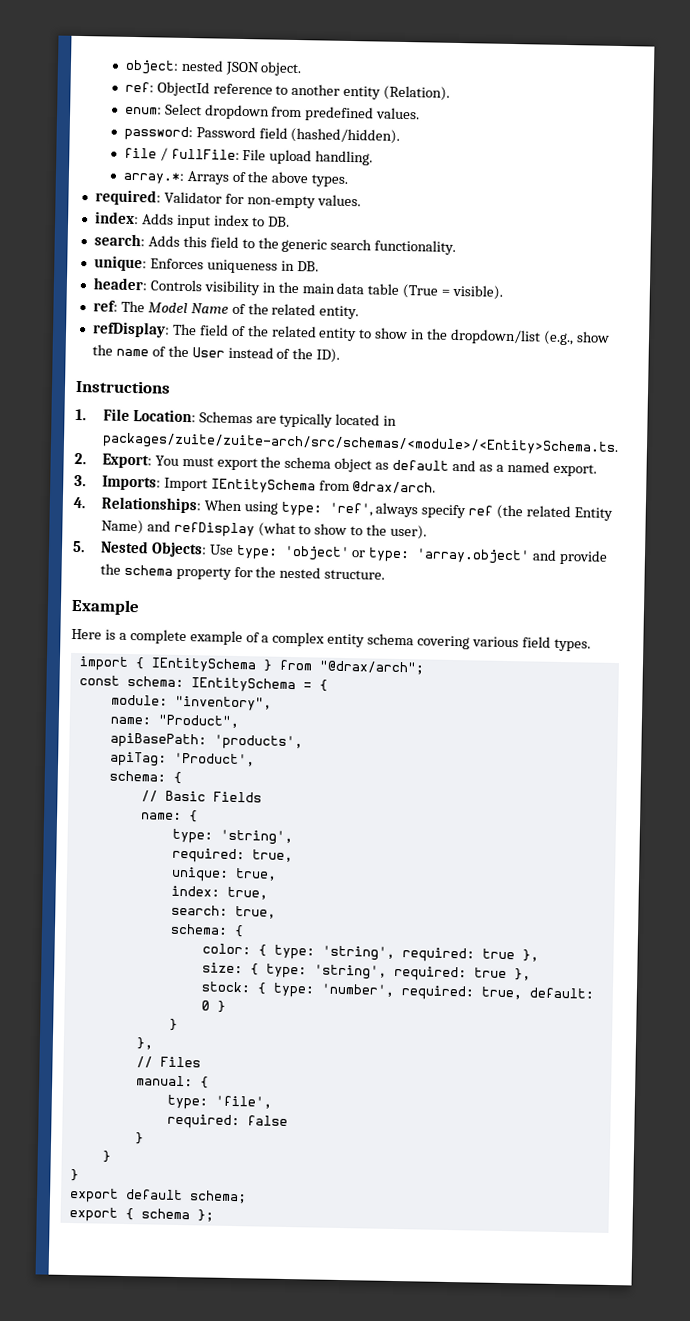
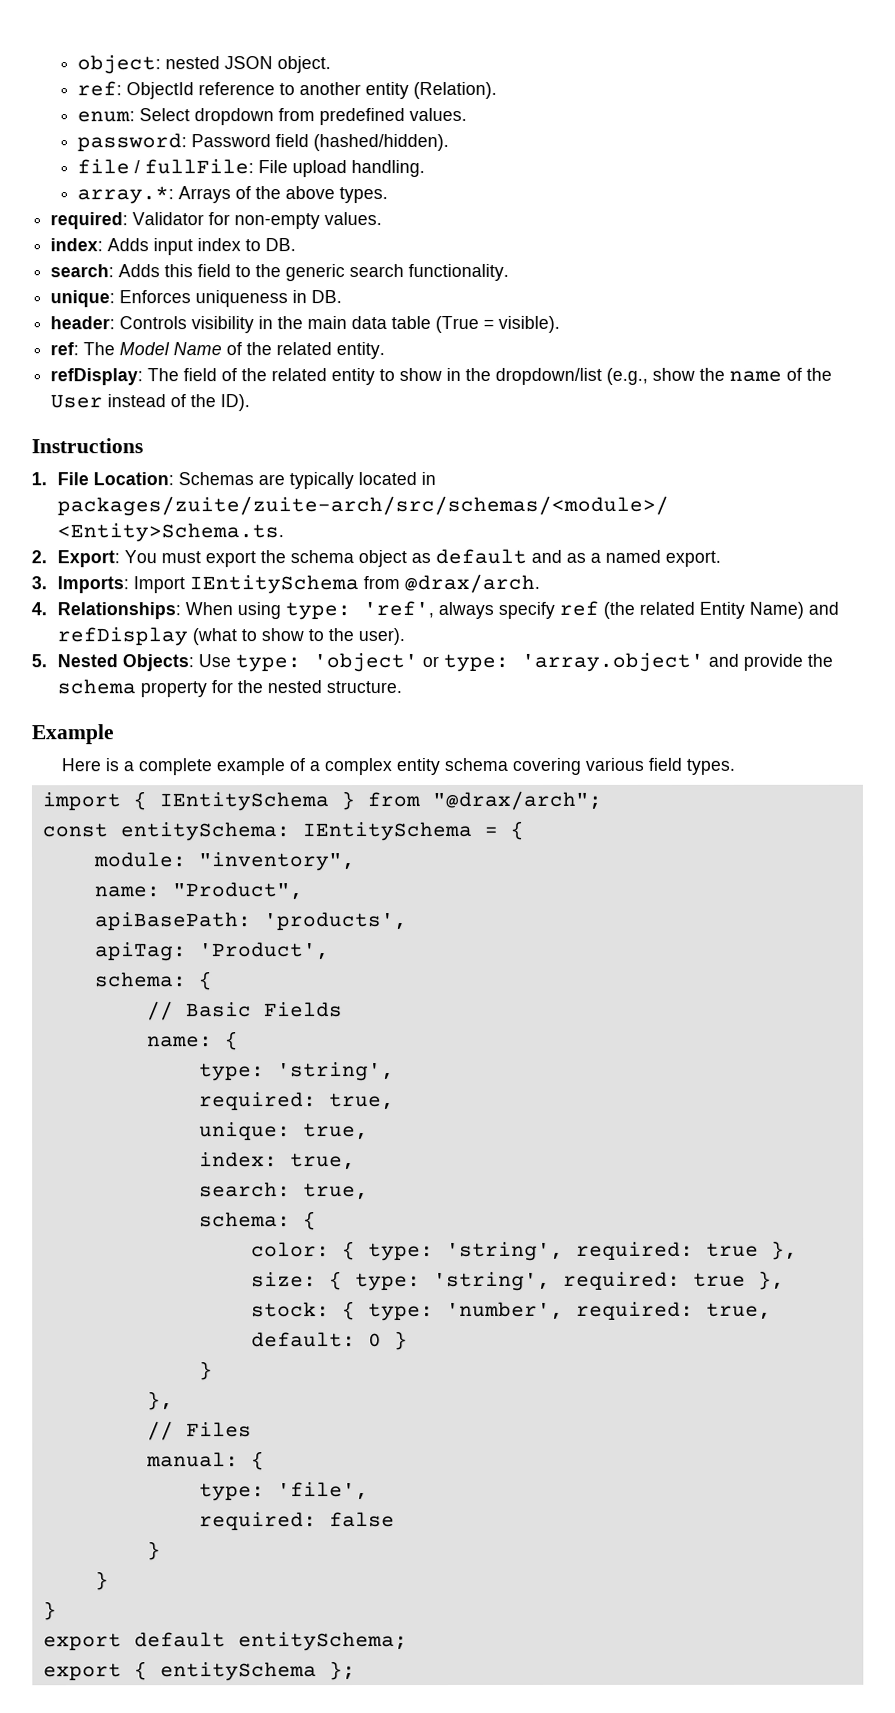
- const schema: IEntitySchema = {
+ const entitySchema: IEntitySchema = {
- export default schema;
+ export default entitySchema;
- export { schema };
+ export { entitySchema };

